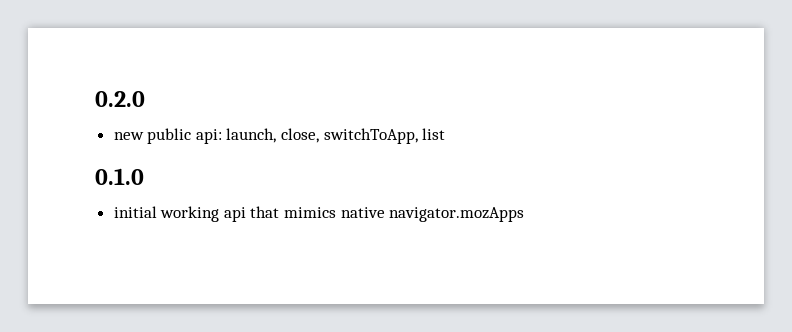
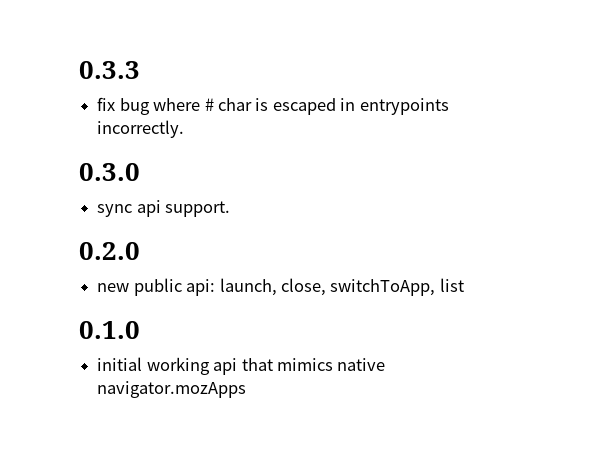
+ 0.3.3
+ fix bug where # char is escaped in entrypoints incorrectly.
+ 0.3.0
+ sync api support.

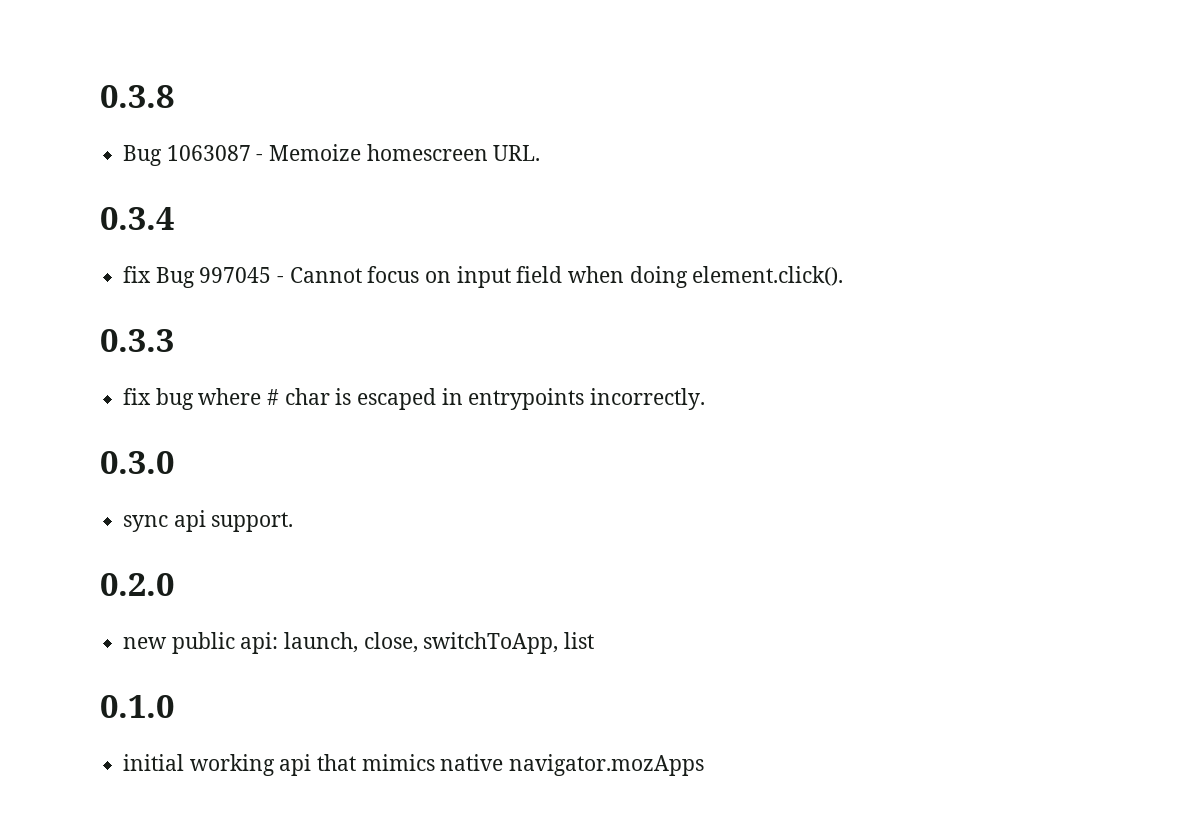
+ 0.3.8
+ Bug 1063087 - Memoize homescreen URL.
+ 0.3.4
+ fix Bug 997045 - Cannot focus on input field when doing element.click().

